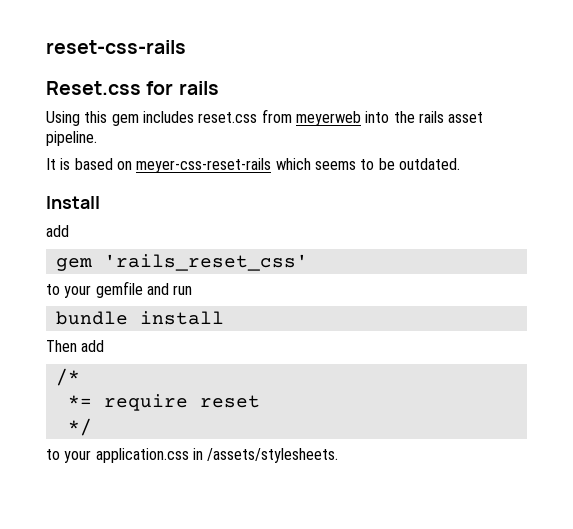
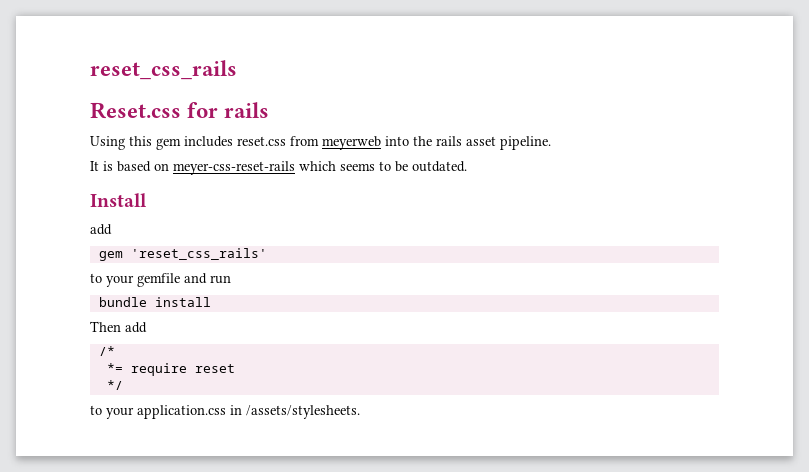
- reset-css-rails
+ reset_css_rails
- gem 'rails_reset_css'
+ gem 'reset_css_rails'

